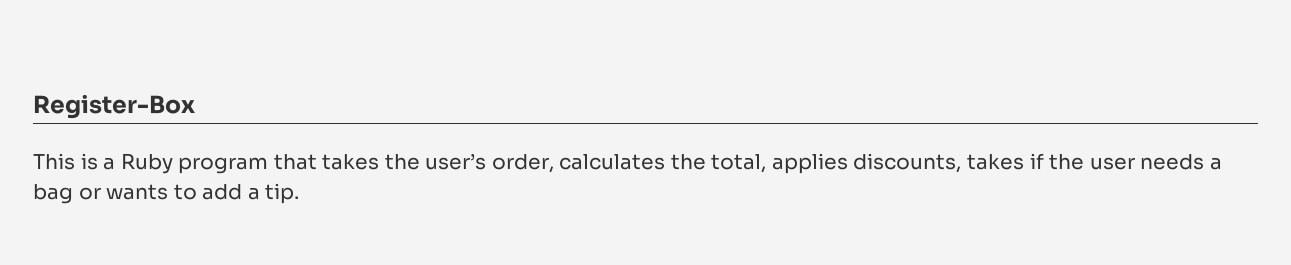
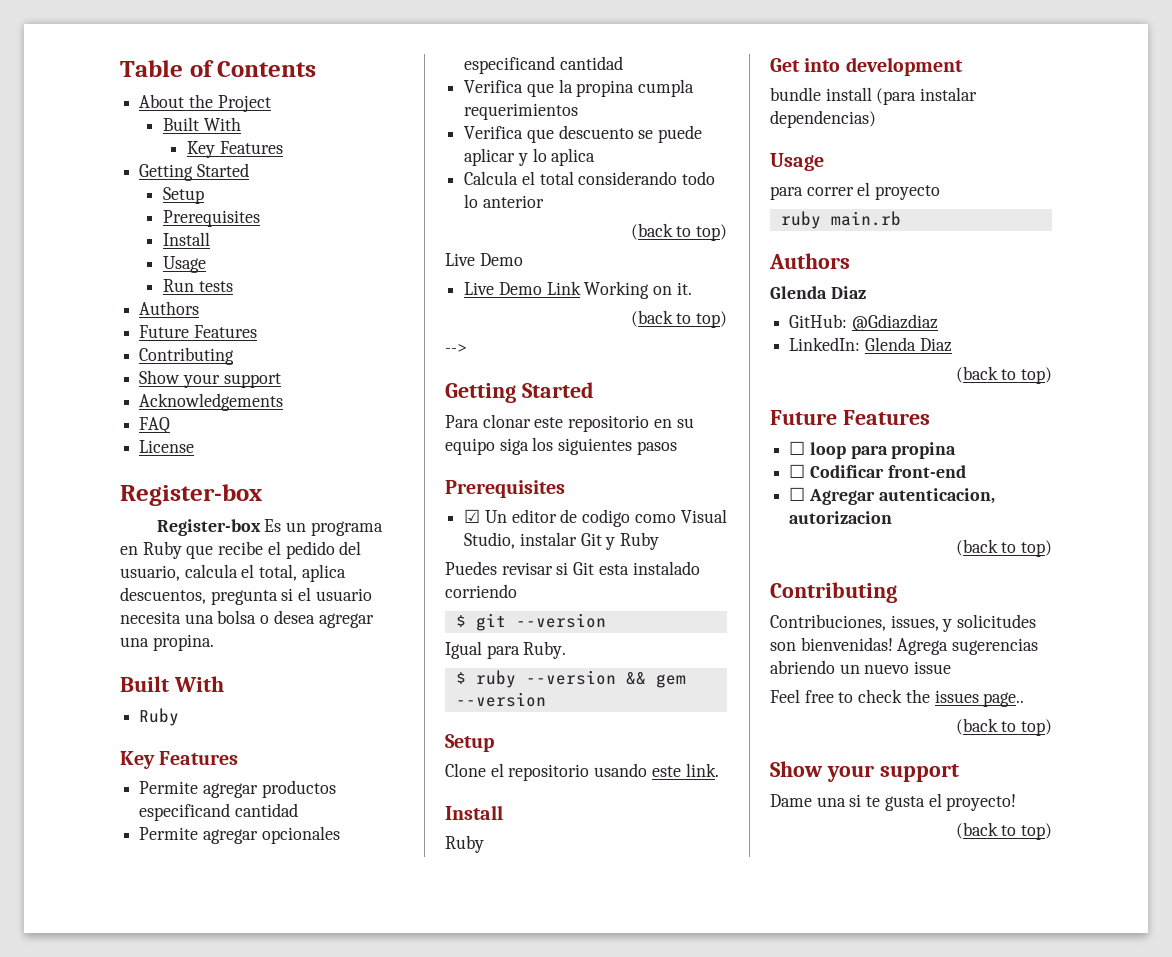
- Register-Box
- This is a Ruby program that takes the user’s order, calculates the total, applies discounts, takes if the user needs a bag or wants to add a tip.
+ Table of Contents
+ About the Project
+ Built With
+ Key Features
+ Getting Started
+ Setup
+ Prerequisites
+ Install
+ Usage
+ Run tests
+ Authors
+ Future Features
+ Contributing
+ Show your support
+ Acknowledgements
+ FAQ
+ License
+ Register-box
+ Register-box Es un programa en Ruby que recibe el pedido del usuario, calcula el total, aplica descuentos, pregunta si el usuario necesita una bolsa o desea agregar una propina.
+ Built With
+ Ruby
+ Key Features
+ Permite agregar productos especificand cantidad
+ Permite agregar opcionales especificand cantidad
+ Verifica que la propina cumpla requerimientos
+ Verifica que descuento se puede aplicar y lo aplica
+ Calcula el total considerando todo lo anterior
+ (back to top)
+ Live Demo
+ Live Demo Link Working on it.
+ (back to top)
+ -->
+ Getting Started
+ Para clonar este repositorio en su equipo siga los siguientes pasos
+ Prerequisites
+ ☑ Un editor de codigo como Visual Studio, instalar Git y Ruby
+ Puedes revisar si Git esta instalado corriendo
+ $ git --version
+ Igual para Ruby.
+ $ ruby --version && gem --version
+ Setup
+ Clone el repositorio usando este link.
+ Install
+ Ruby
+ Get into development
+ bundle install (para instalar dependencias)
+ Usage
+ para correr el proyecto
+ ruby main.rb
+ Authors
+ Glenda Diaz
+ GitHub: @Gdiazdiaz
+ LinkedIn: Glenda Diaz
+ (back to top)
+ Future Features
+ ☐ loop para propina
+ ☐ Codificar front-end
+ ☐ Agregar autenticacion, autorizacion
+ (back to top)
+ Contributing
+ Contribuciones, issues, y solicitudes son bienvenidas! Agrega sugerencias abriendo un nuevo issue
+ Feel free to check the issues page..
+ (back to top)
+ Show your support
+ Dame una si te gusta el proyecto!
+ (back to top)

